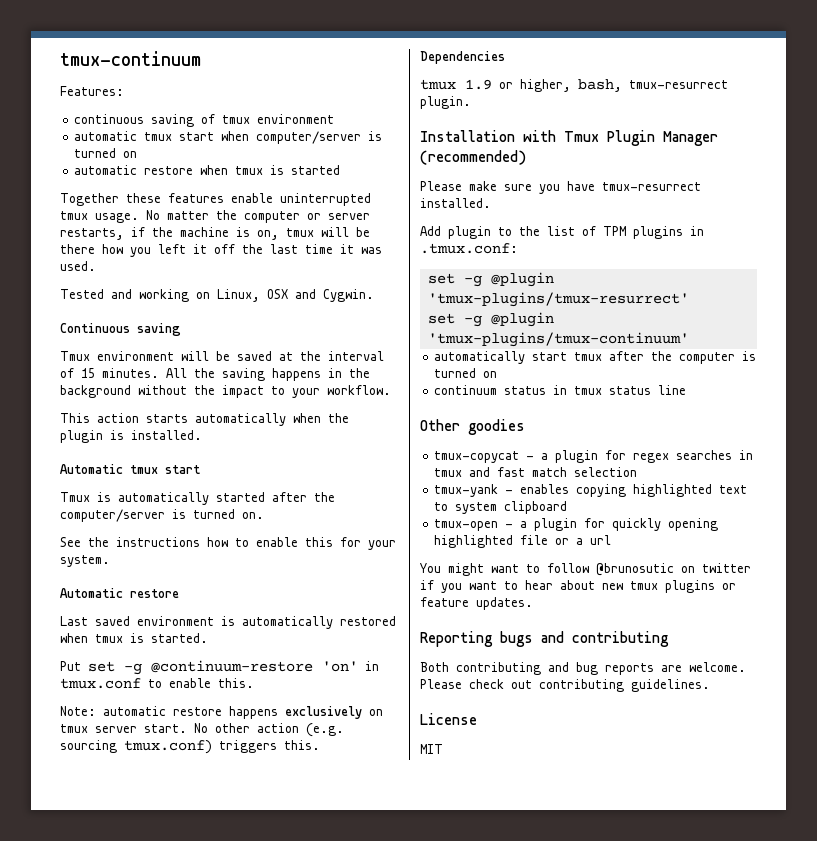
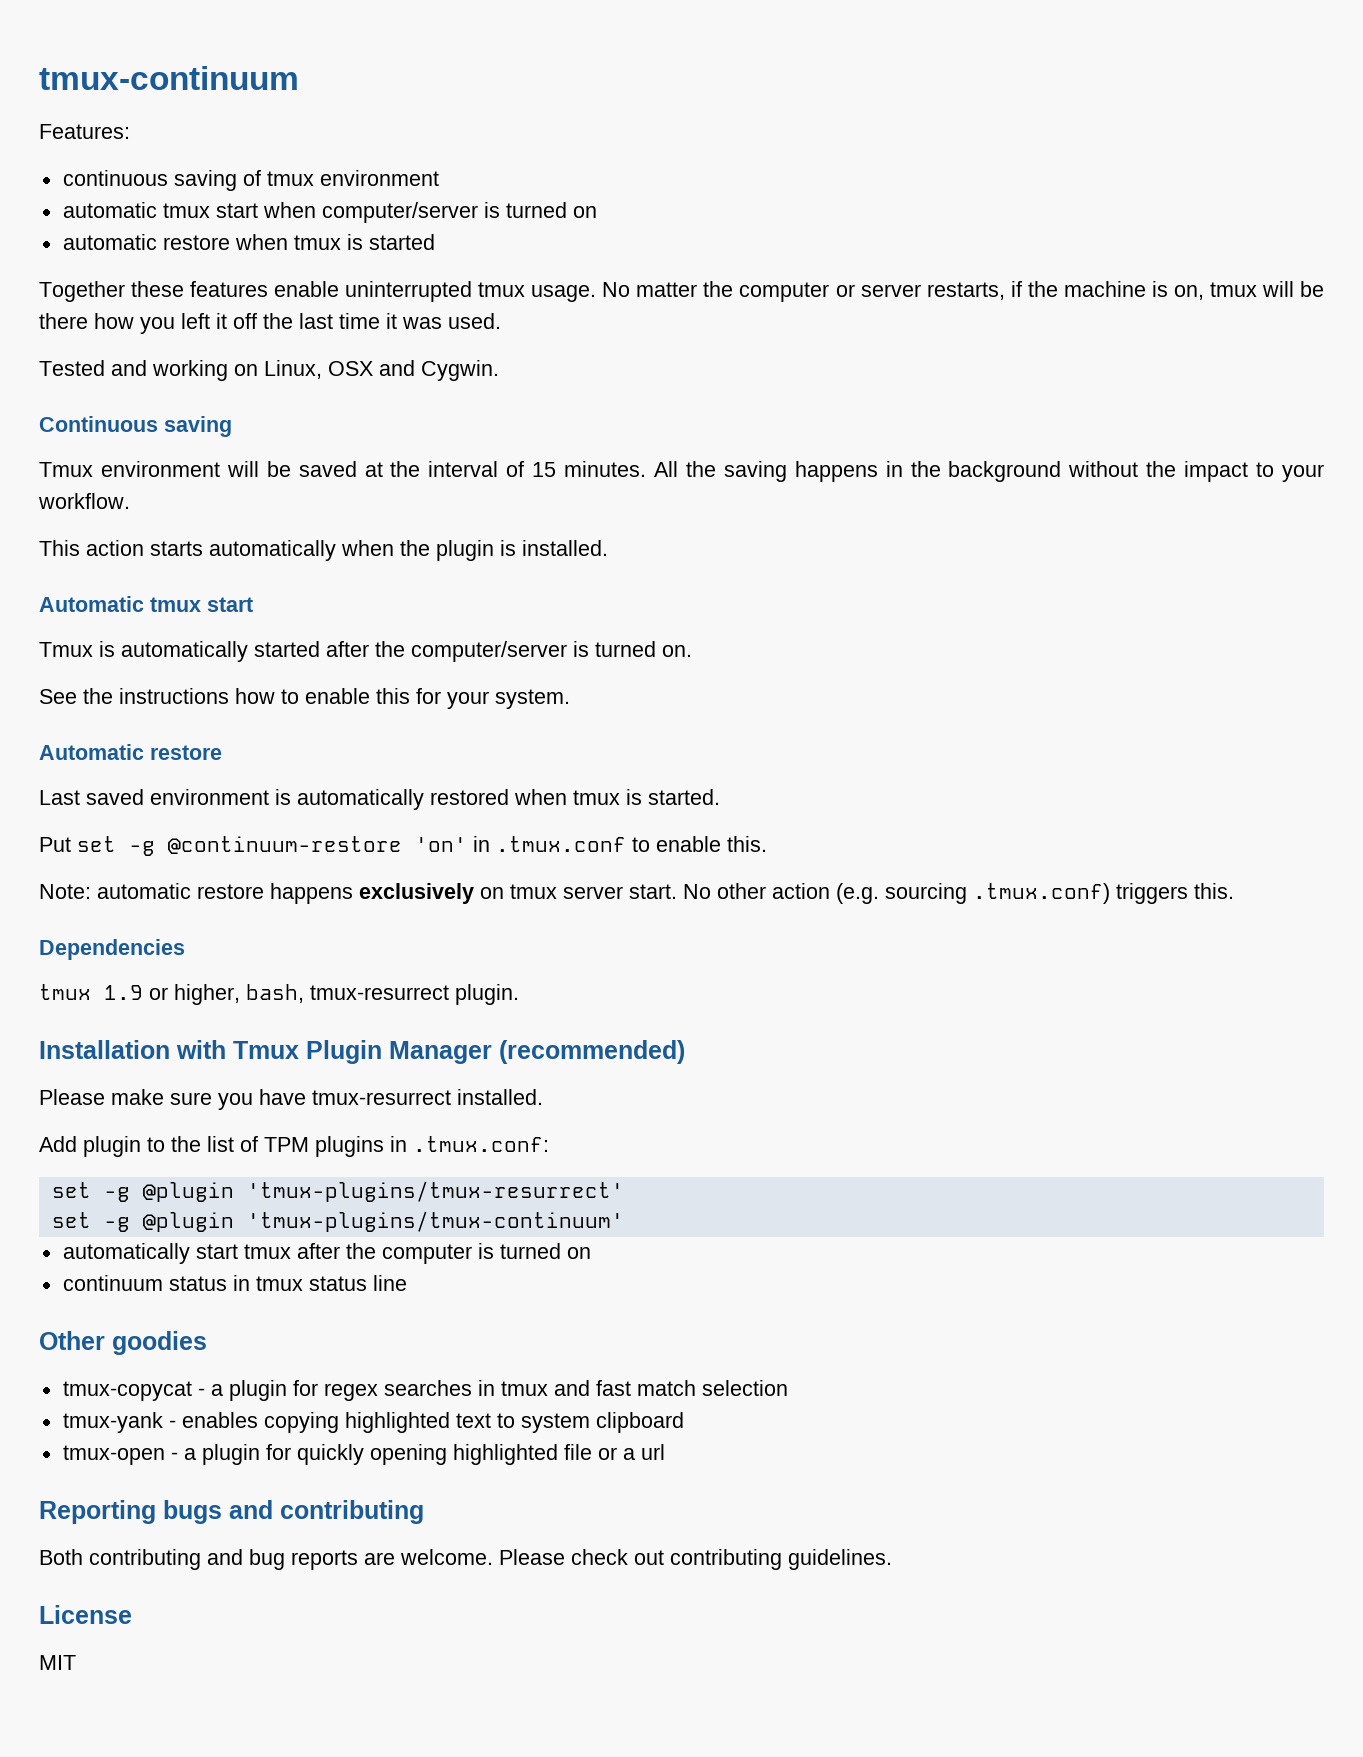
- Put set -g @continuum-restore 'on' in tmux.conf to enable this.
+ Put set -g @continuum-restore 'on' in .tmux.conf to enable this.
- No other action (e.g. sourcing tmux.conf) triggers this.
+ No other action (e.g. sourcing .tmux.conf) triggers this.
- You might want to follow @brunosutic on twitter if you want to hear about new tmux plugins or feature updates.

